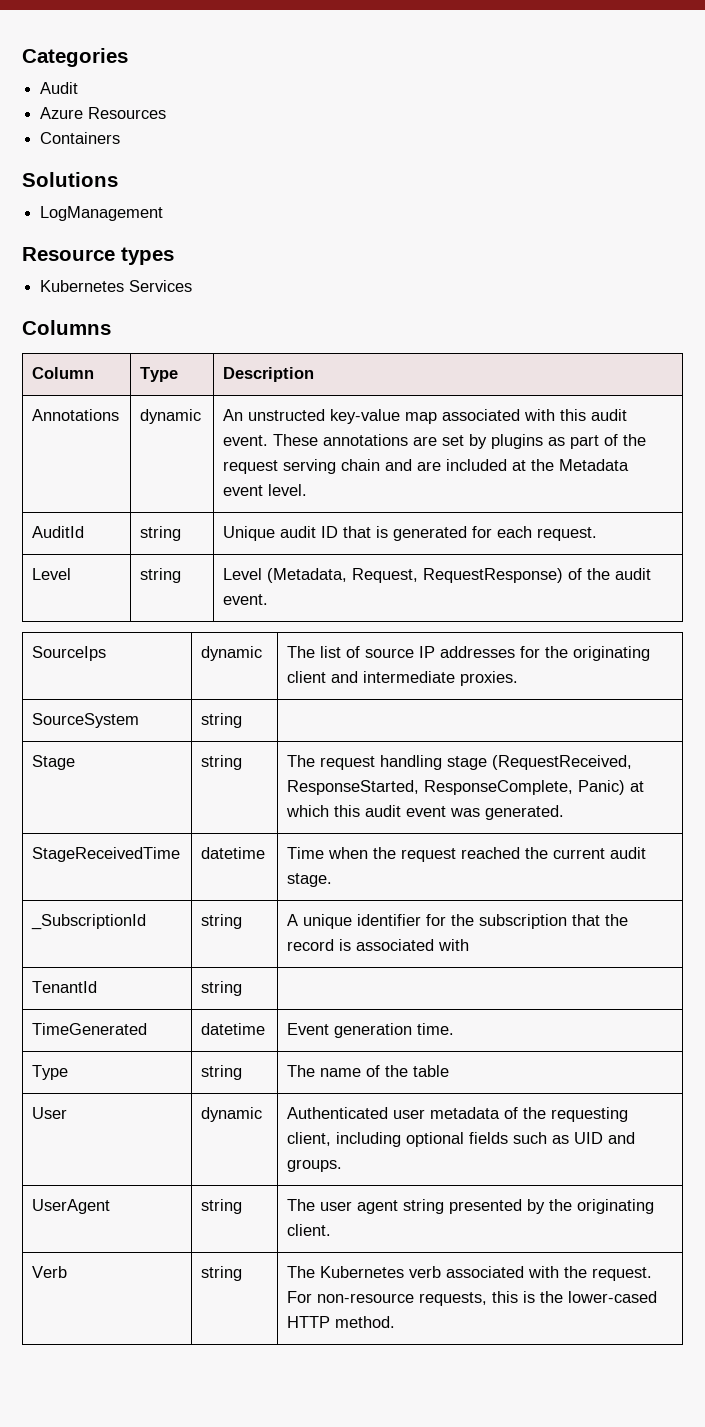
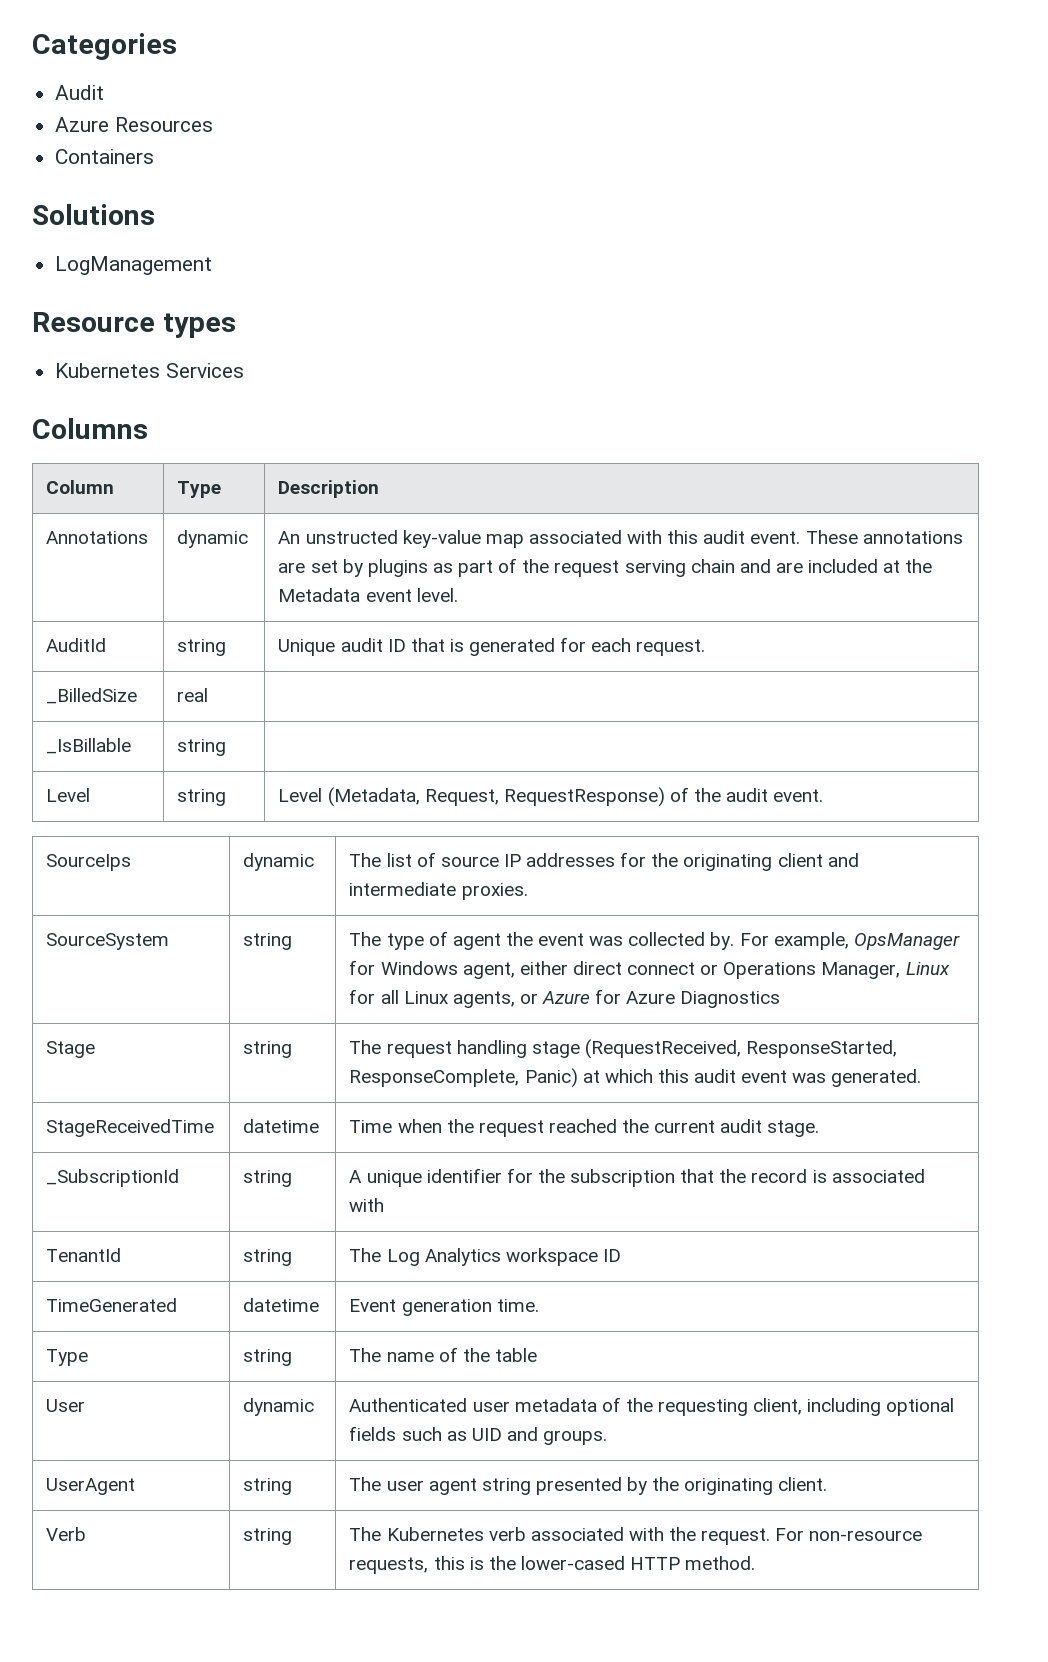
+ _BilledSize | real |
+ _IsBillable | string |
- SourceSystem | string |
+ SourceSystem | string | The type of agent the event was collected by. For example, OpsManager for Windows agent, either direct connect or Operations Manager, Linux for all Linux agents, or Azure for Azure Diagnostics
- TenantId | string |
+ TenantId | string | The Log Analytics workspace ID

